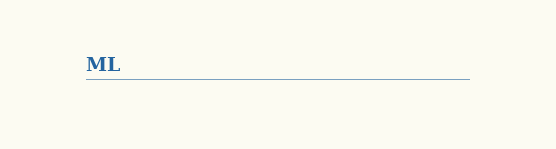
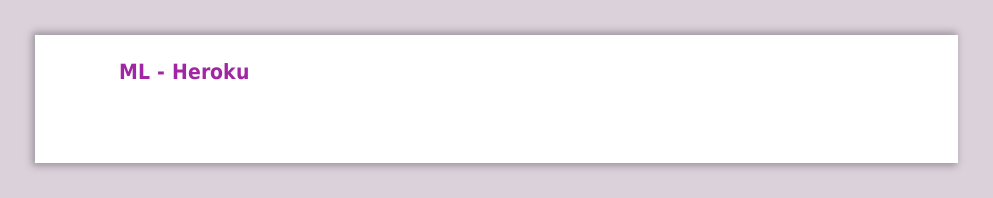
- ML
+ ML - Heroku

